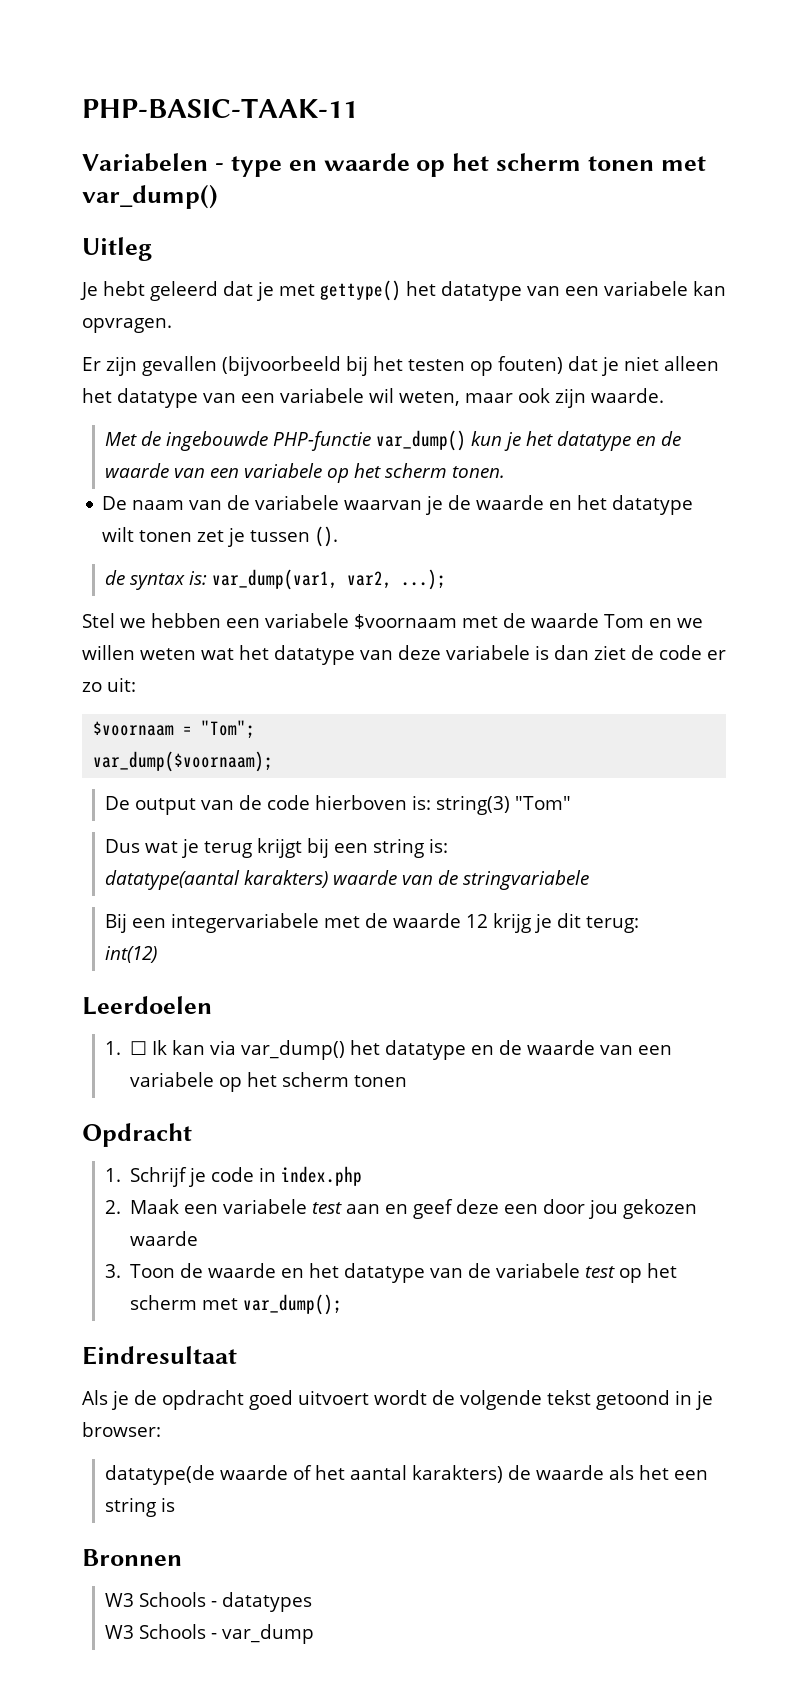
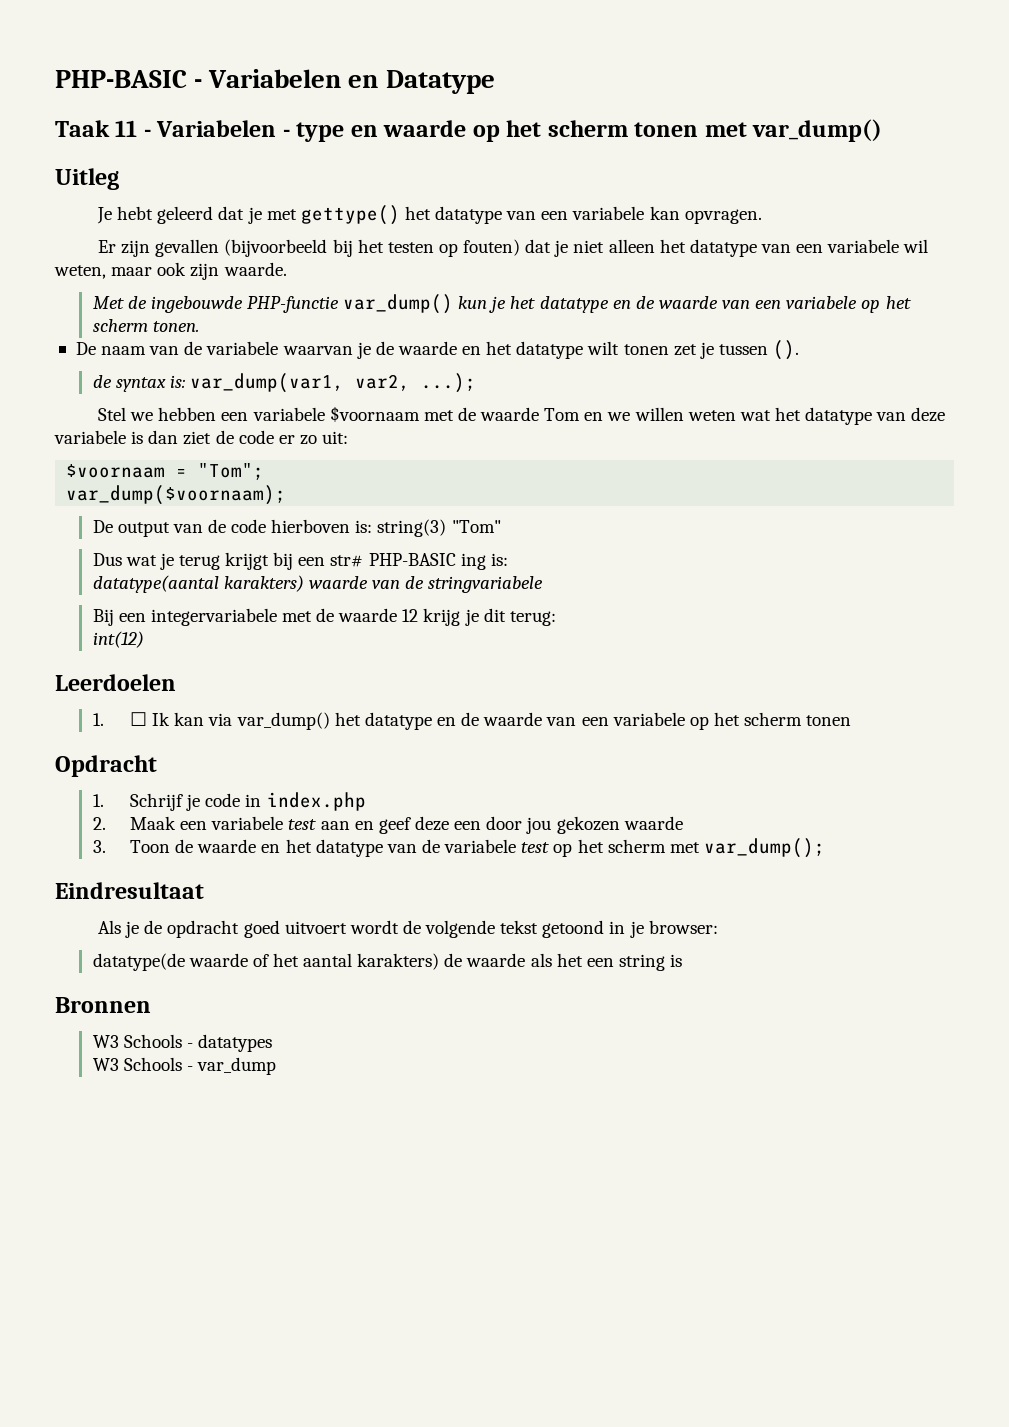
- PHP-BASIC-TAAK-11
- Variabelen - type en waarde op het scherm tonen met var_dump()
+ PHP-BASIC - Variabelen en Datatype
+ Taak 11 - Variabelen - type en waarde op het scherm tonen met var_dump()
- Dus wat je terug krijgt bij een string is:
+ Dus wat je terug krijgt bij een str# PHP-BASIC ing is:

